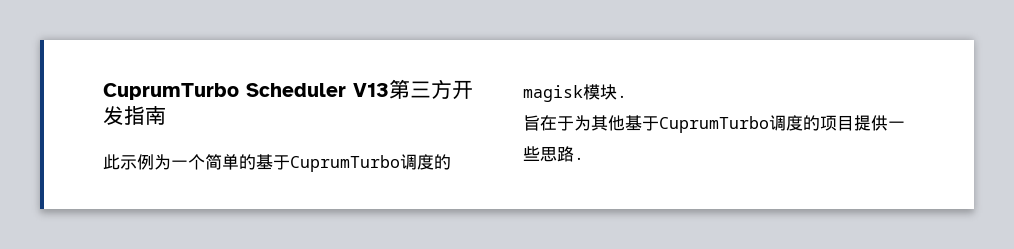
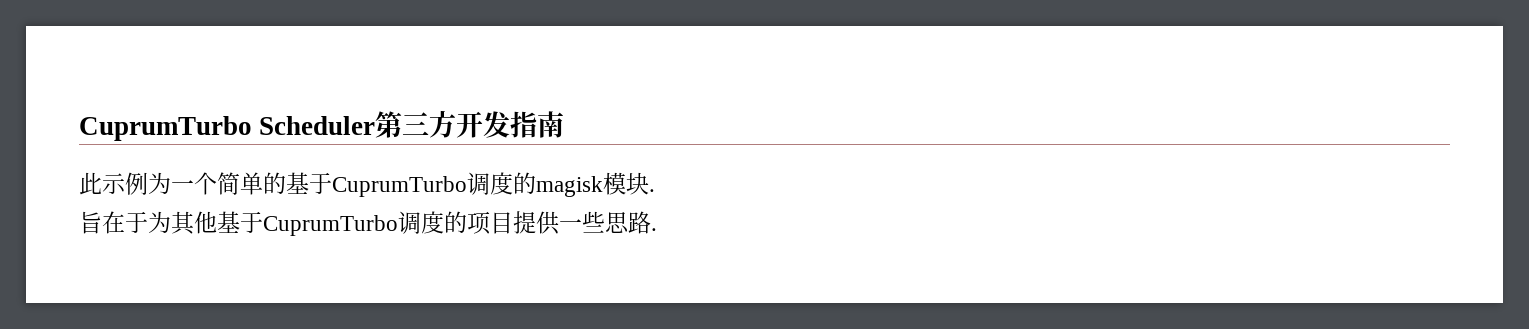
- CuprumTurbo Scheduler V13第三方开发指南
+ CuprumTurbo Scheduler第三方开发指南

